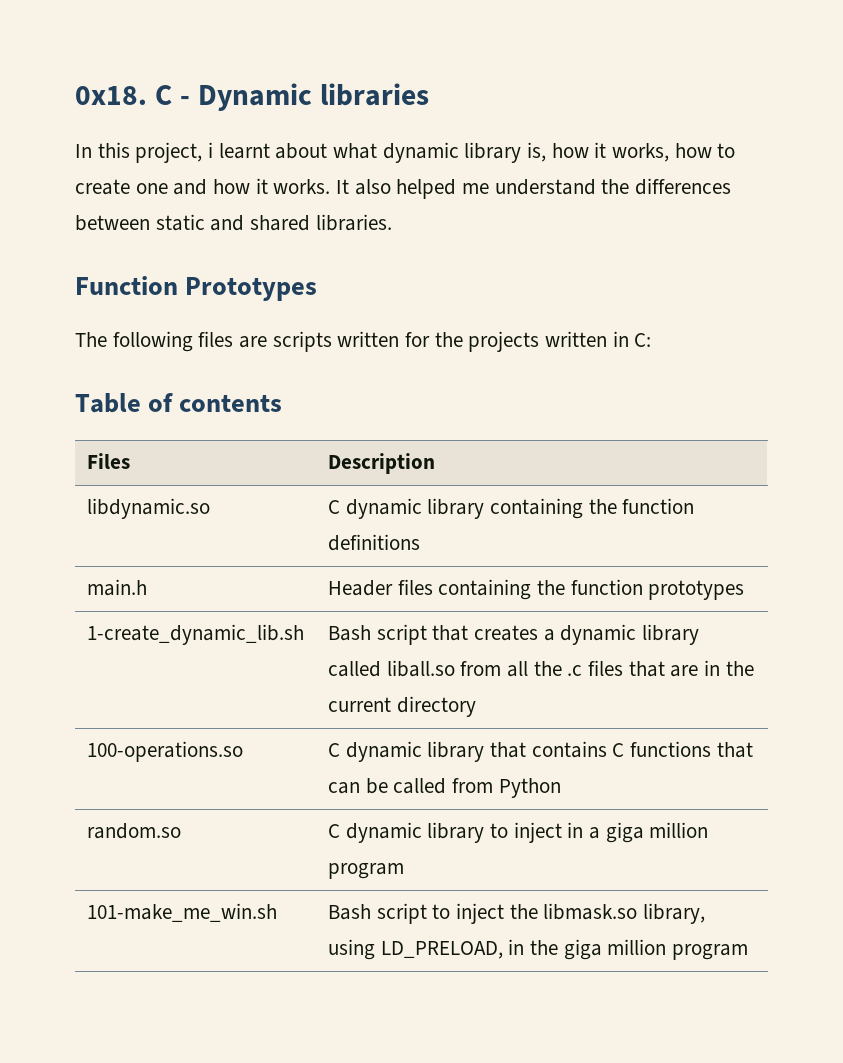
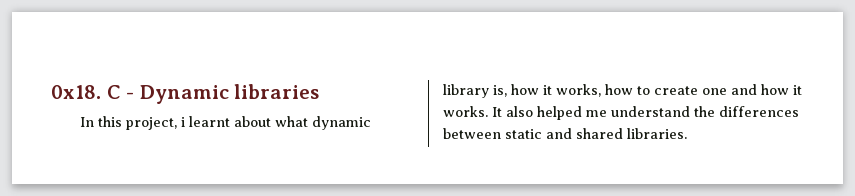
- Function Prototypes
- The following files are scripts written for the projects written in C:
- Table of contents
- Files | Description
- libdynamic.so | C dynamic library containing the function definitions
- main.h | Header files containing the function prototypes
- 1-create_dynamic_lib.sh | Bash script that creates a dynamic library called liball.so from all the .c files that are in the current directory
- 100-operations.so | C dynamic library that contains C functions that can be called from Python
- random.so | C dynamic library to inject in a giga million program
- 101-make_me_win.sh | Bash script to inject the libmask.so library, using LD_PRELOAD, in the giga million program

